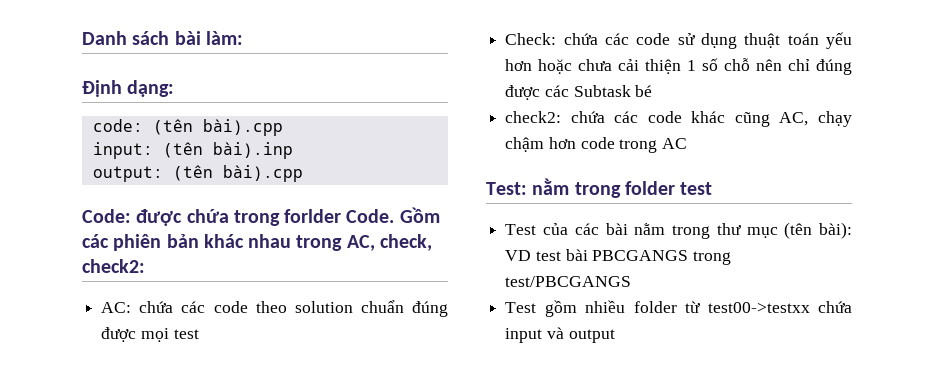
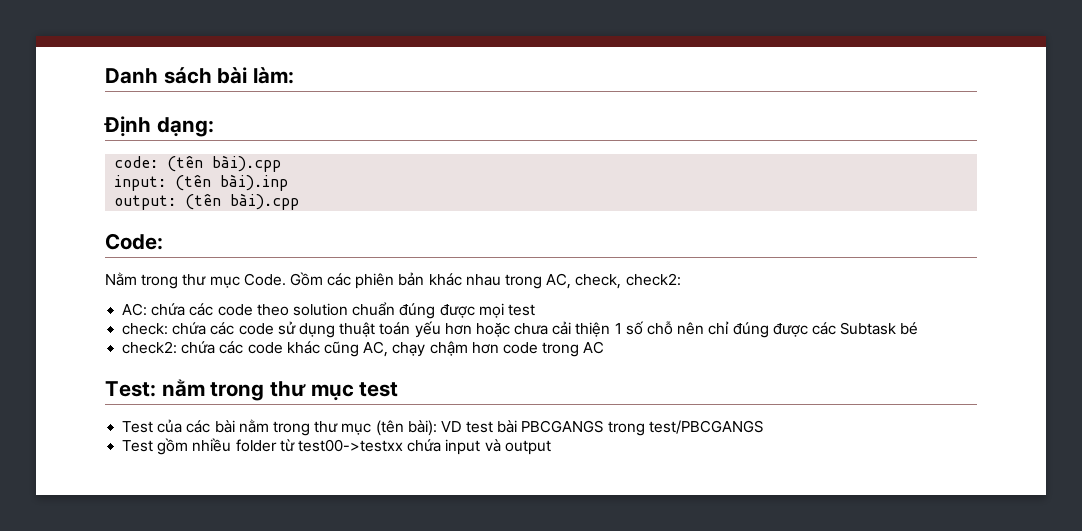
- Code: được chứa trong forlder Code.
+ Code:
+ Nằm trong thư mục Code.
- Check: chứa các code sử dụng thuật toán yếu hơn hoặc chưa cải thiện 1 số chỗ nên chỉ đúng được các Subtask bé
+ check: chứa các code sử dụng thuật toán yếu hơn hoặc chưa cải thiện 1 số chỗ nên chỉ đúng được các Subtask bé
- Test: nằm trong folder test
+ Test: nằm trong thư mục test

